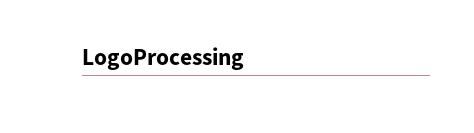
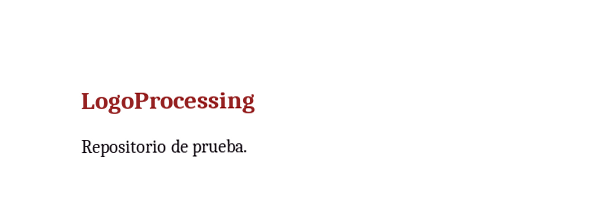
+ Repositorio de prueba.

